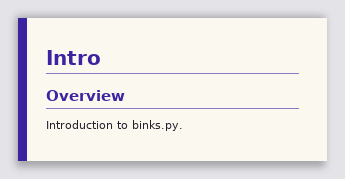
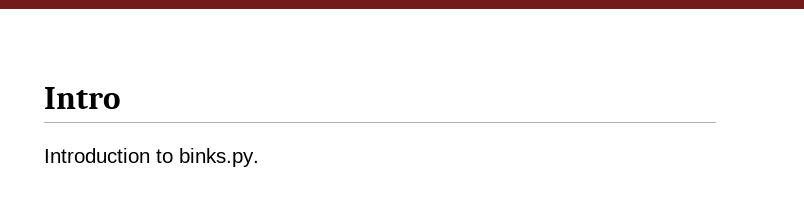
- Overview

